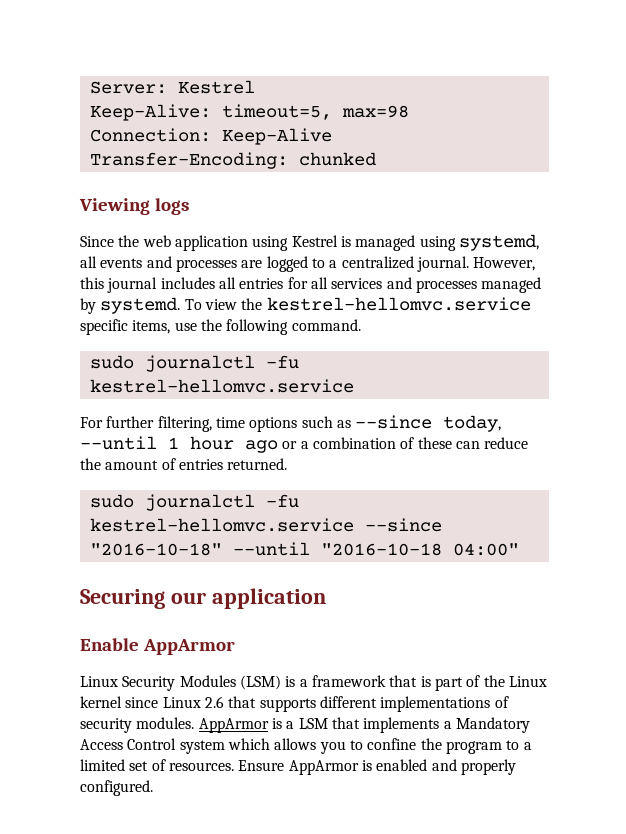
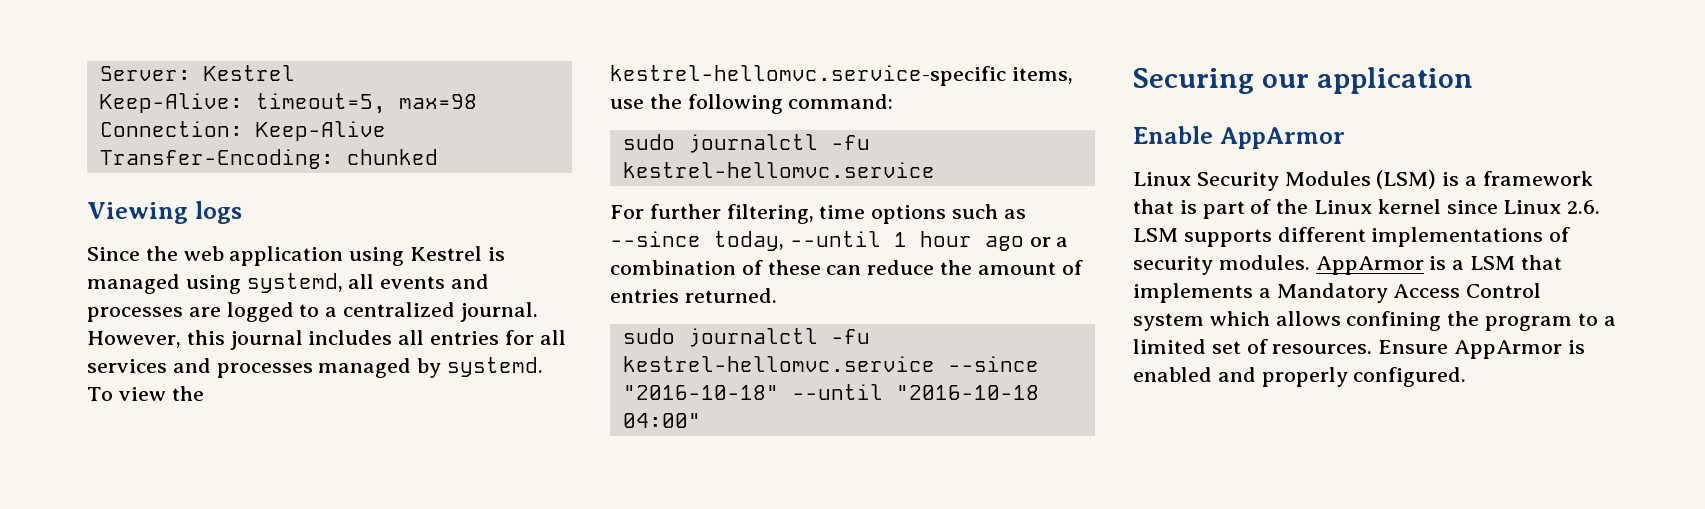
- To view the kestrel-hellomvc.service specific items, use the following command.
+ To view the kestrel-hellomvc.service-specific items, use the following command:
- Linux Security Modules (LSM) is a framework that is part of the Linux kernel since Linux 2.6 that supports different implementations of security modules.
+ Linux Security Modules (LSM) is a framework that is part of the Linux kernel since Linux 2.6. LSM supports different implementations of security modules.
- AppArmor is a LSM that implements a Mandatory Access Control system which allows you to confine the program to a limited set of resources.
+ AppArmor is a LSM that implements a Mandatory Access Control system which allows confining the program to a limited set of resources.

